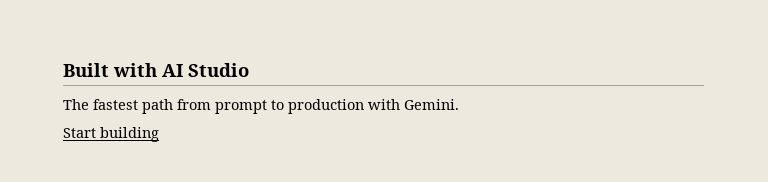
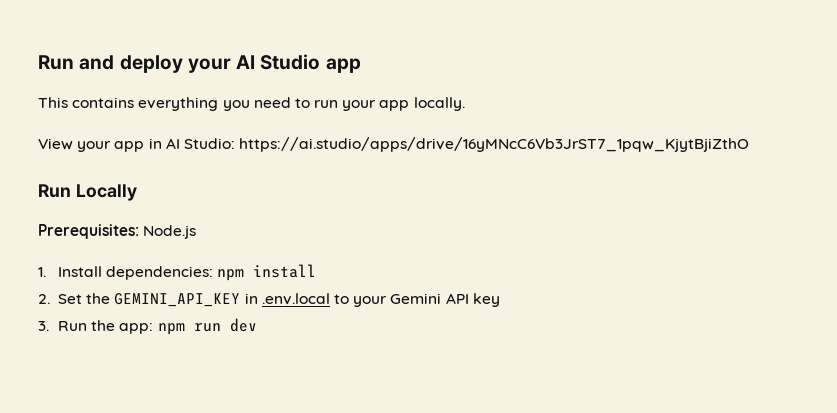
- Built with AI Studio
- The fastest path from prompt to production with Gemini.
- Start building
+ Run and deploy your AI Studio app
+ This contains everything you need to run your app locally.
+ View your app in AI Studio: https://ai.studio/apps/drive/16yMNcC6Vb3JrST7_1pqw_KjytBjiZthO
+ Run Locally
+ Prerequisites: Node.js
+ 1. Install dependencies: npm install
+ 2. Set the GEMINI_API_KEY in .env.local to your Gemini API key
+ 3. Run the app: npm run dev

